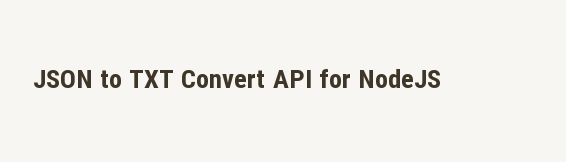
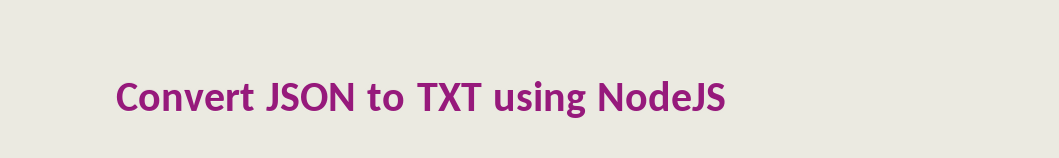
- JSON to TXT Convert API for NodeJS
+ Convert JSON to TXT using NodeJS

